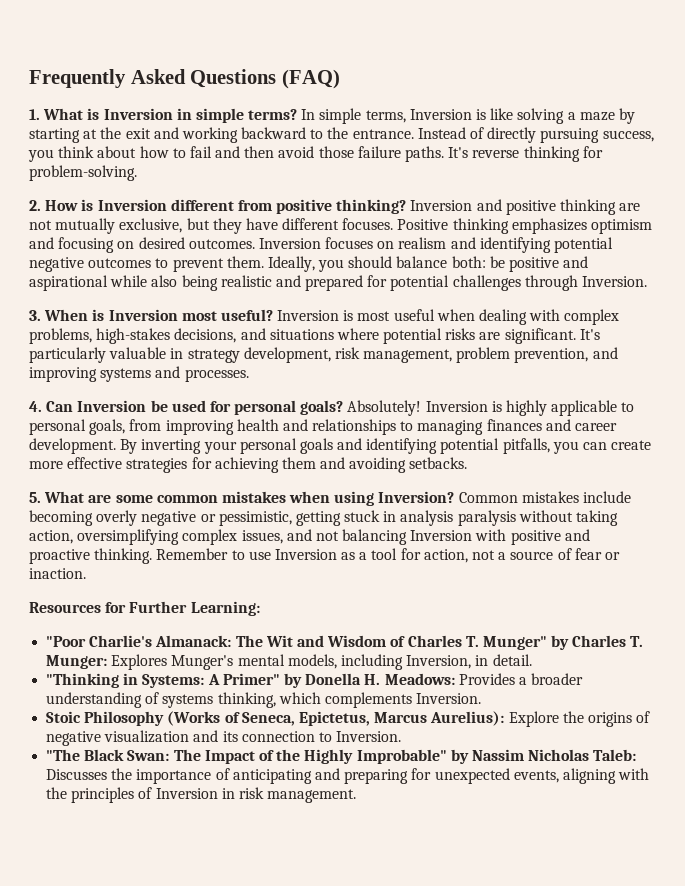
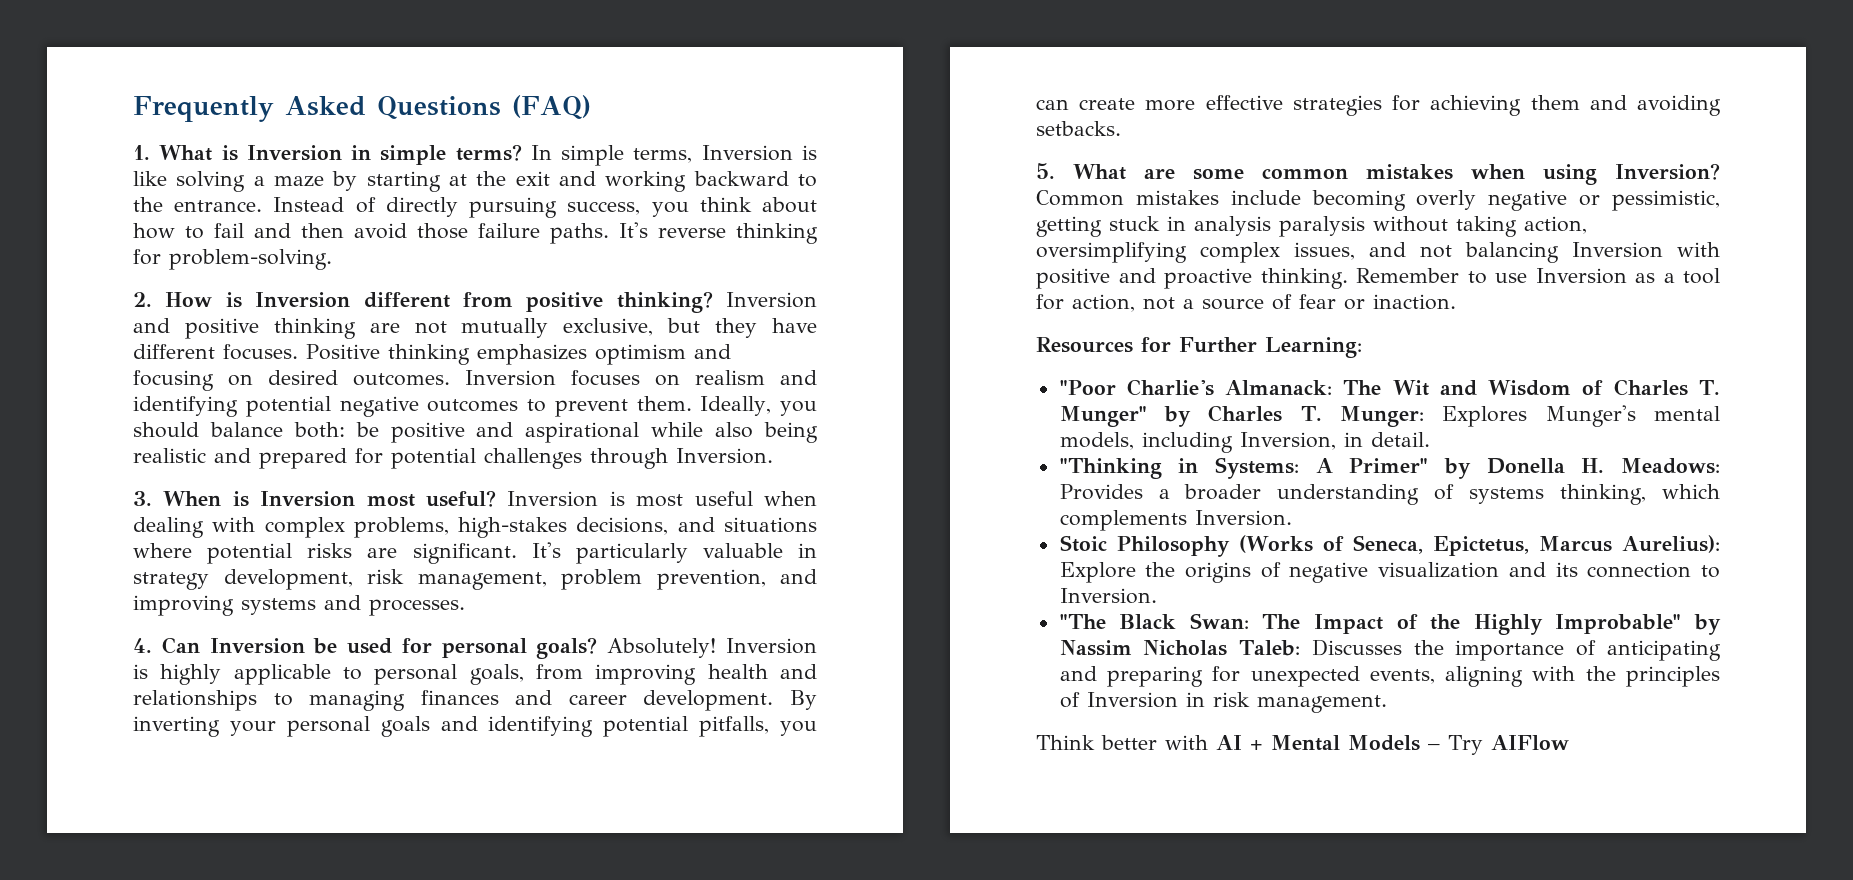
+ Think better with AI + Mental Models – Try AIFlow

